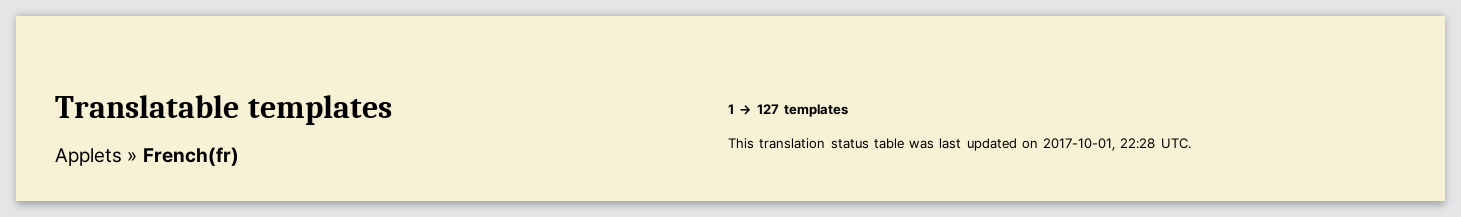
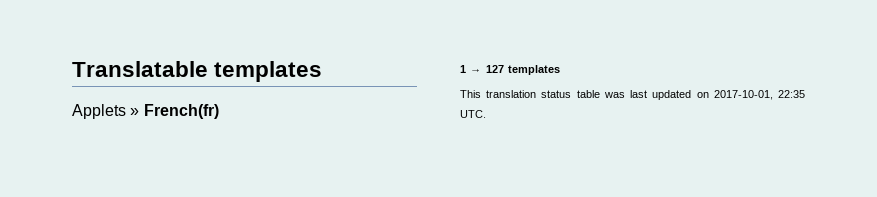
- This translation status table was last updated on 2017-10-01, 22:28 UTC.
+ This translation status table was last updated on 2017-10-01, 22:35 UTC.

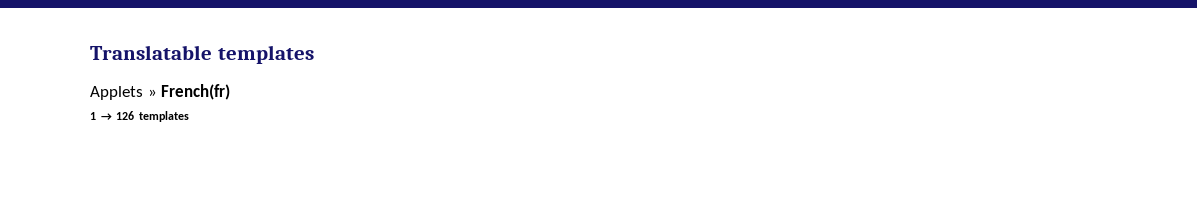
- 1 → 127 templates
- This translation status table was last updated on 2017-10-01, 22:35 UTC.
+ 1 → 126 templates

